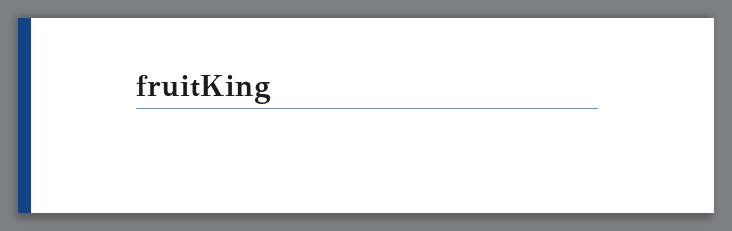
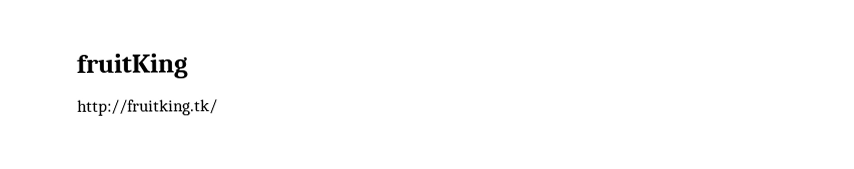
+ http://fruitking.tk/

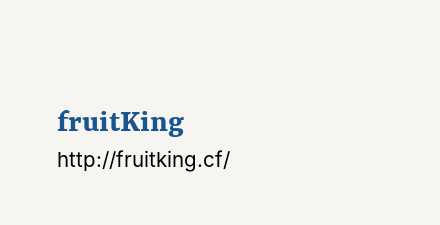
- http://fruitking.tk/
+ http://fruitking.cf/

